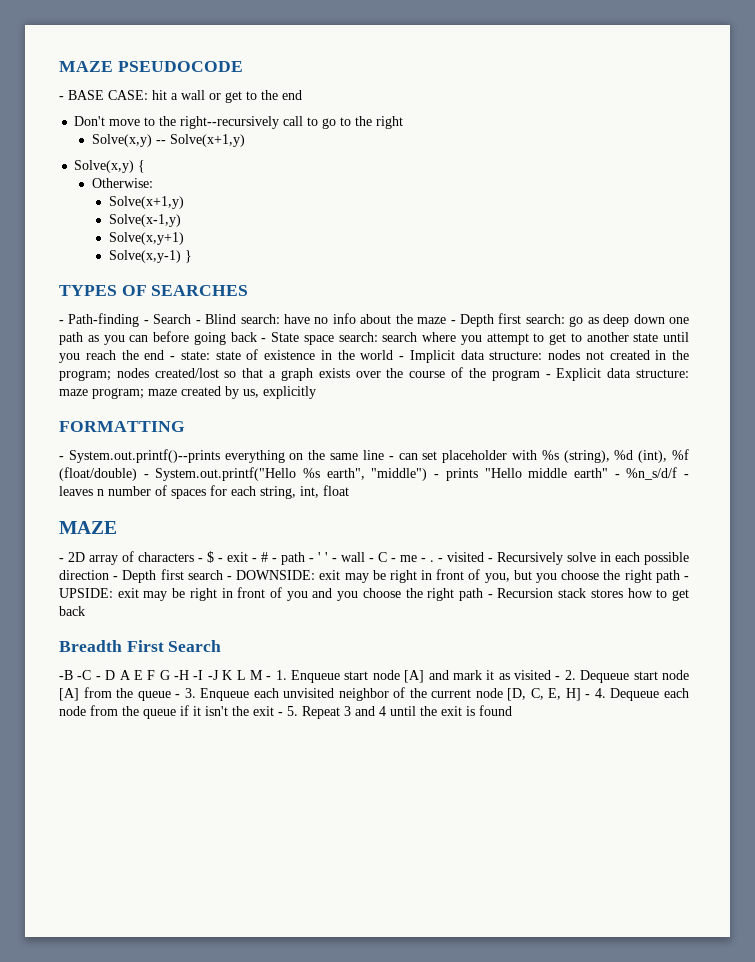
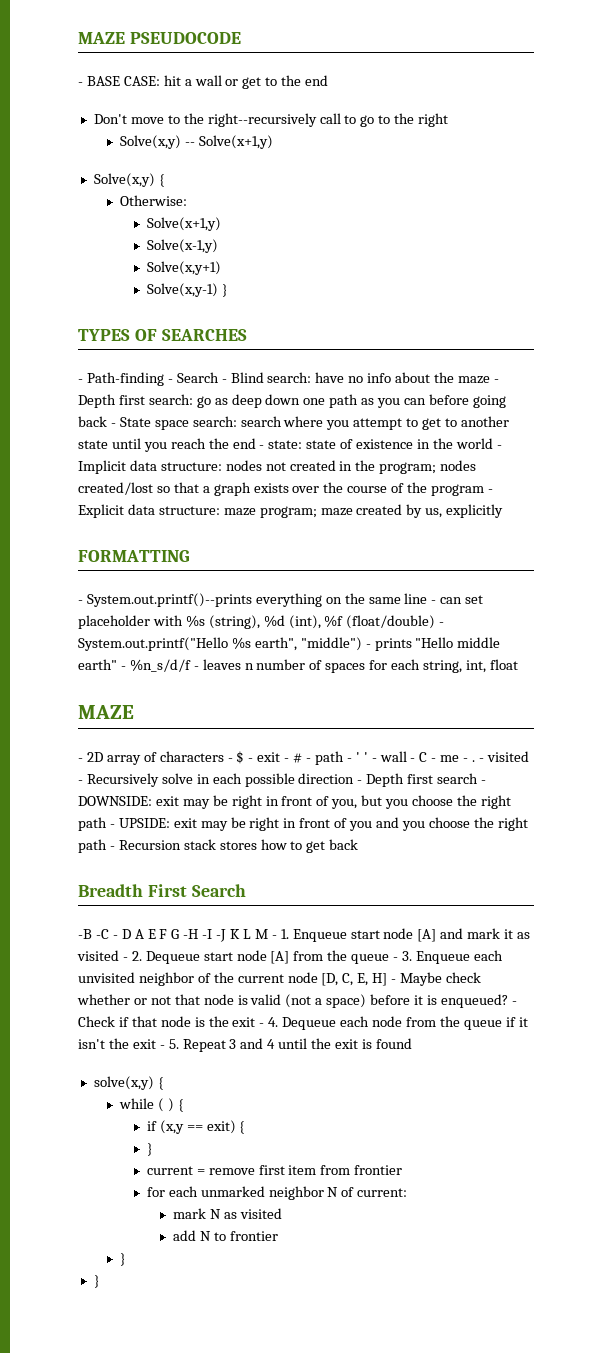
- -B -C - D A E F G -H -I -J K L M - 1. Enqueue start node [A] and mark it as visited - 2. Dequeue start node [A] from the queue - 3. Enqueue each unvisited neighbor of the current node [D, C, E, H] - 4. Dequeue each node from the queue if it isn't the exit - 5. Repeat 3 and 4 until the exit is found
+ -B -C - D A E F G -H -I -J K L M - 1. Enqueue start node [A] and mark it as visited - 2. Dequeue start node [A] from the queue - 3. Enqueue each unvisited neighbor of the current node [D, C, E, H] - Maybe check whether or not that node is valid (not a space) before it is enqueued? - Check if that node is the exit - 4. Dequeue each node from the queue if it isn't the exit - 5. Repeat 3 and 4 until the exit is found
+ solve(x,y) {
+ while ( ) {
+ if (x,y == exit) {
+ }
+ current = remove first item from frontier
+ for each unmarked neighbor N of current:
+ mark N as visited
+ add N to frontier
+ }
+ }

